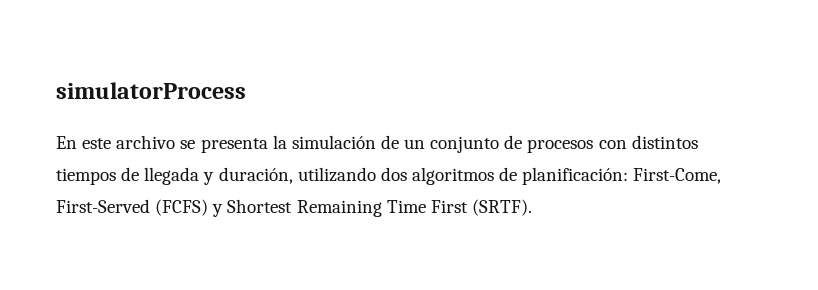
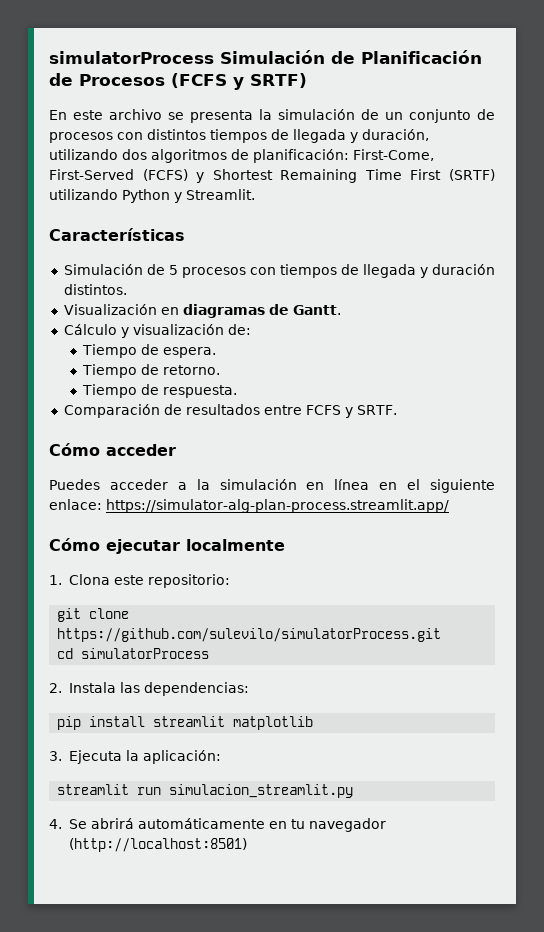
- simulatorProcess
+ simulatorProcess Simulación de Planificación de Procesos (FCFS y SRTF)
- En este archivo se presenta la simulación de un conjunto de procesos con distintos tiempos de llegada y duración, utilizando dos algoritmos de planificación: First-Come, First-Served (FCFS) y Shortest Remaining Time First (SRTF).
+ En este archivo se presenta la simulación de un conjunto de procesos con distintos tiempos de llegada y duración, utilizando dos algoritmos de planificación: First-Come, First-Served (FCFS) y Shortest Remaining Time First (SRTF) utilizando Python y Streamlit.
+ Características
+ Simulación de 5 procesos con tiempos de llegada y duración distintos.
+ Visualización en diagramas de Gantt.
+ Cálculo y visualización de:
+ Tiempo de espera.
+ Tiempo de retorno.
+ Tiempo de respuesta.
+ Comparación de resultados entre FCFS y SRTF.
+ Cómo acceder
+ Puedes acceder a la simulación en línea en el siguiente enlace: https://simulator-alg-plan-process.streamlit.app/
+ Cómo ejecutar localmente
+ 1. Clona este repositorio:
+ git clone https://github.com/sulevilo/simulatorProcess.git
+ cd simulatorProcess
+ 2. Instala las dependencias:
+ pip install streamlit matplotlib
+ 3. Ejecuta la aplicación:
+ streamlit run simulacion_streamlit.py
+ 4. Se abrirá automáticamente en tu navegador (http://localhost:8501)

